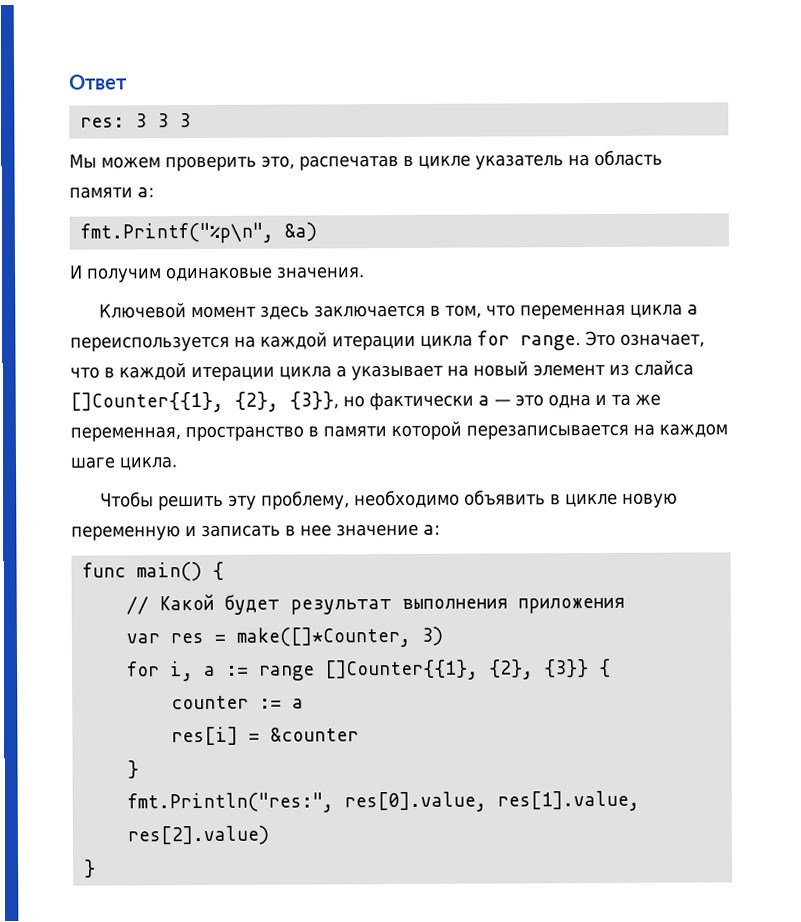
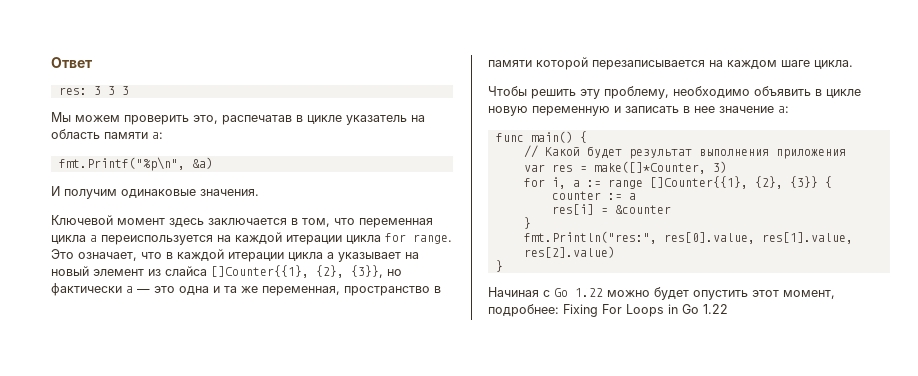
+ Начиная с Go 1.22 можно будет опустить этот момент, подробнее: Fixing For Loops in Go 1.22

